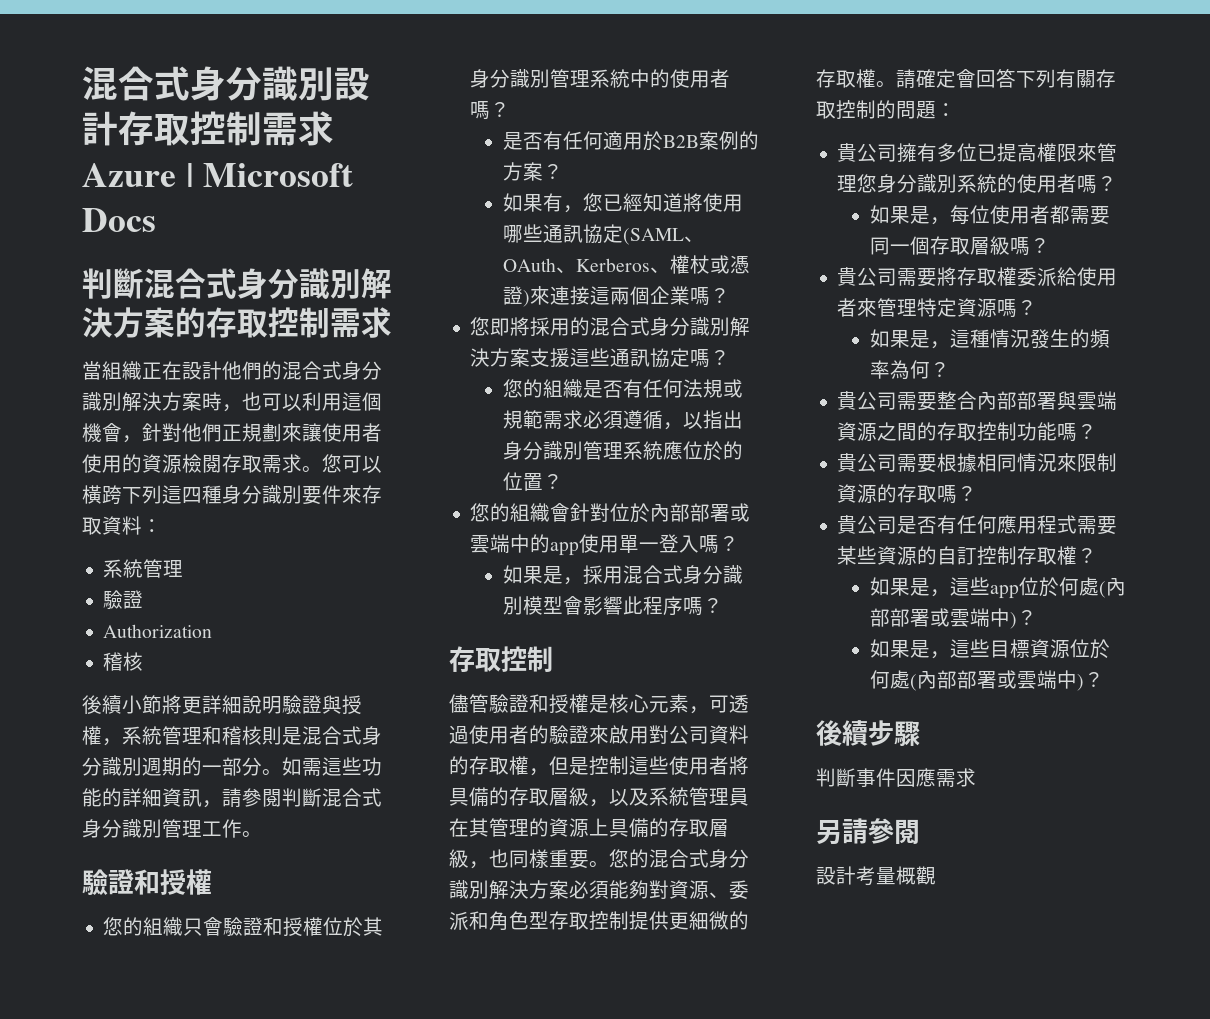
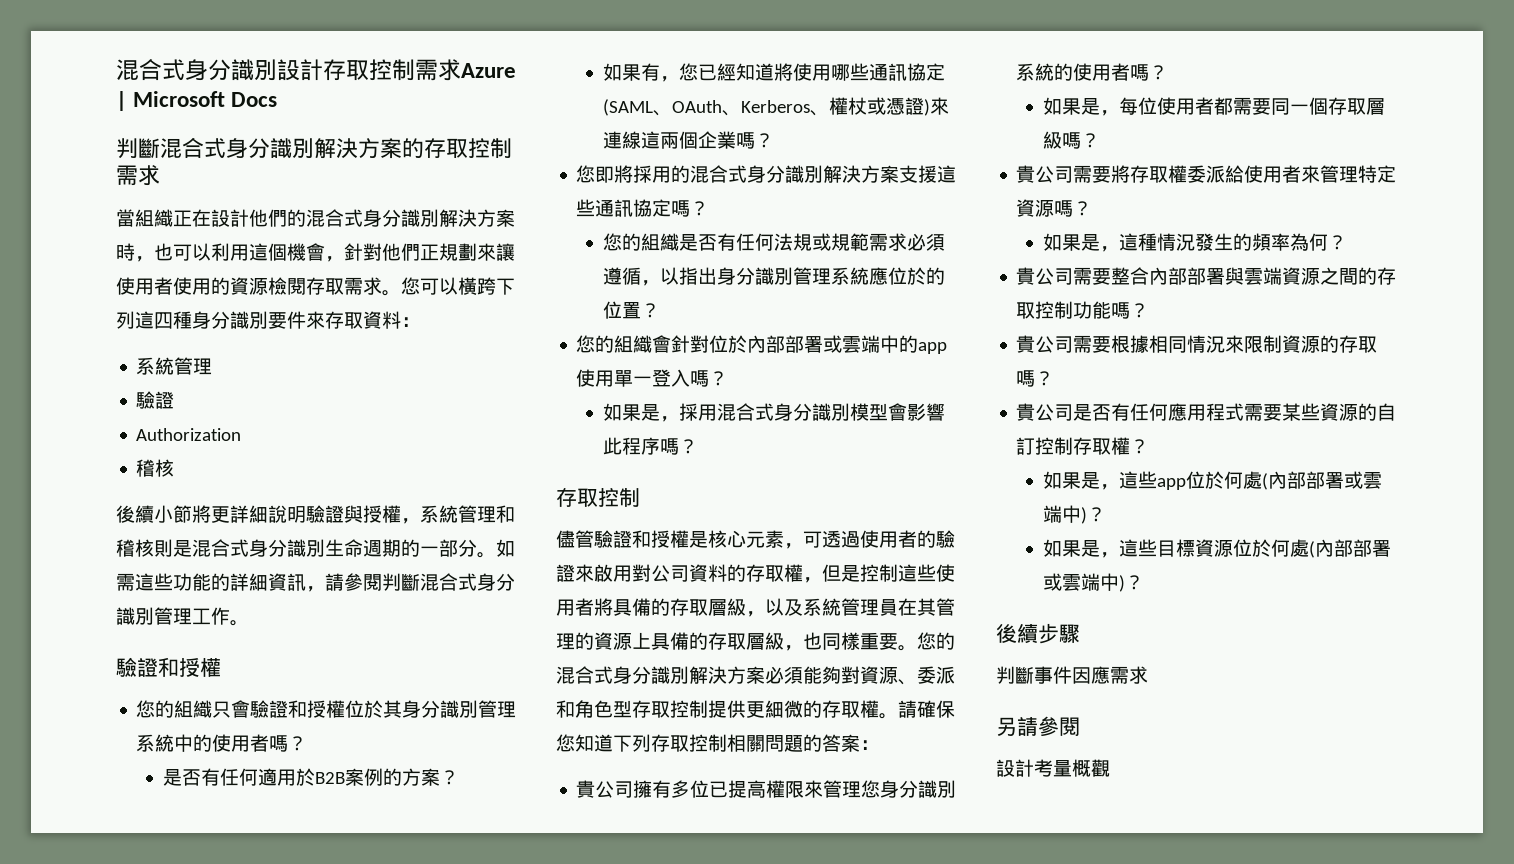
- 後續小節將更詳細說明驗證與授權，系統管理和稽核則是混合式身分識別週期的一部分。
+ 後續小節將更詳細說明驗證與授權，系統管理和稽核則是混合式身分識別生命週期的一部分。
- 如果有，您已經知道將使用哪些通訊協定(SAML、OAuth、Kerberos、權杖或憑證)來連接這兩個企業嗎？
+ 如果有，您已經知道將使用哪些通訊協定(SAML、OAuth、Kerberos、權杖或憑證)來連線這兩個企業嗎？
- 請確定會回答下列有關存取控制的問題：
+ 請確保您知道下列存取控制相關問題的答案：

